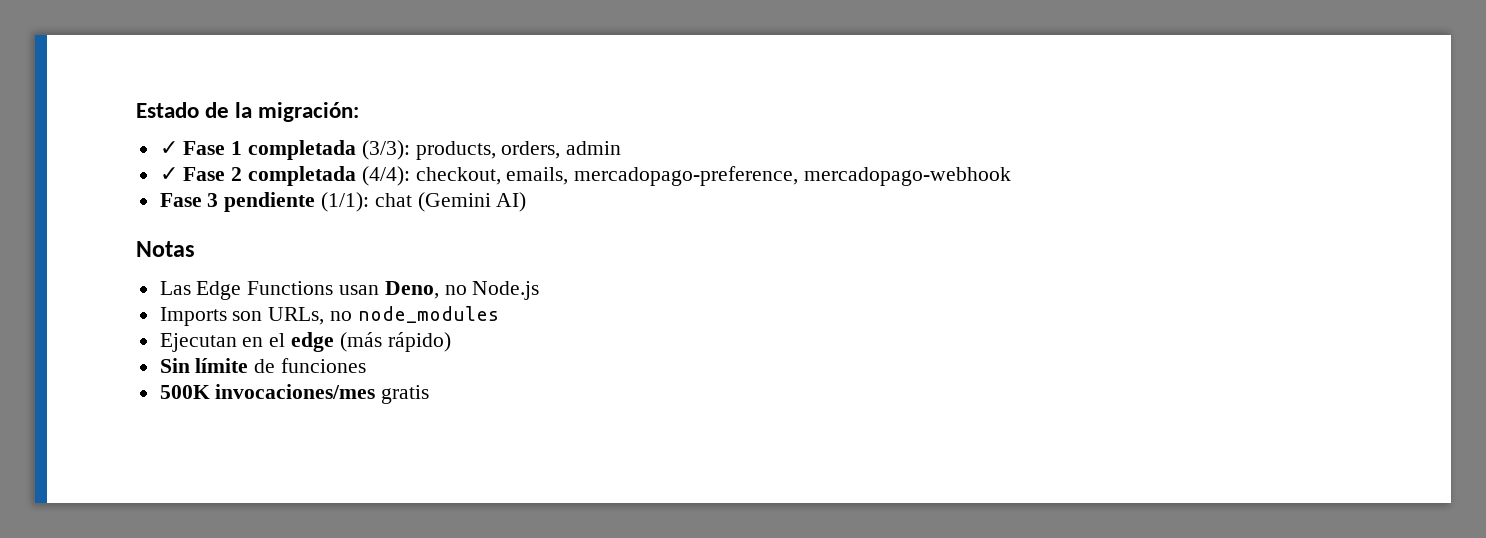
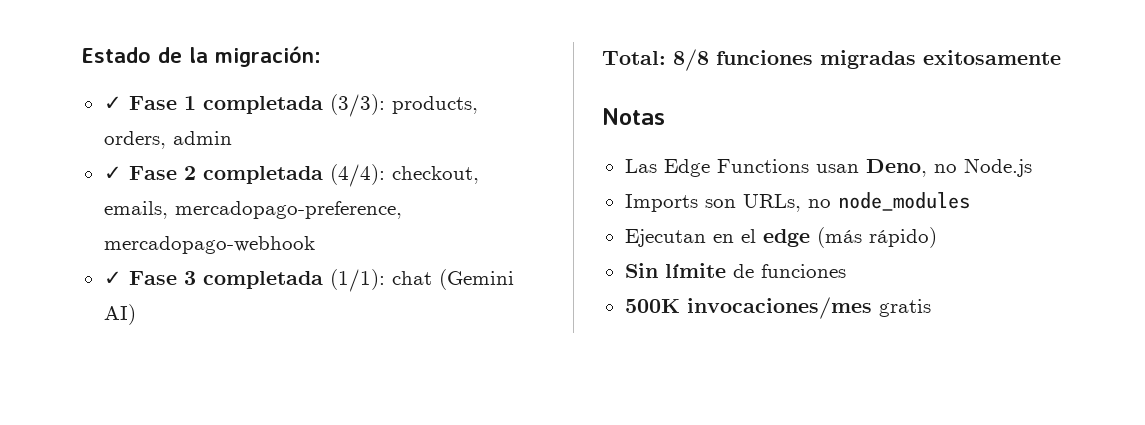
- Fase 3 pendiente (1/1): chat (Gemini AI)
+ ✓ Fase 3 completada (1/1): chat (Gemini AI)
+ Total: 8/8 funciones migradas exitosamente

